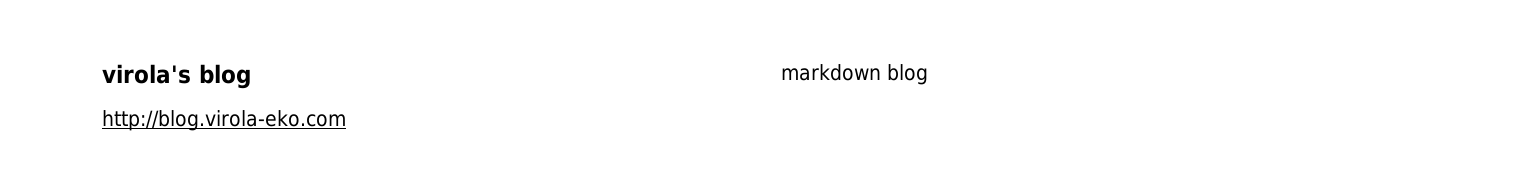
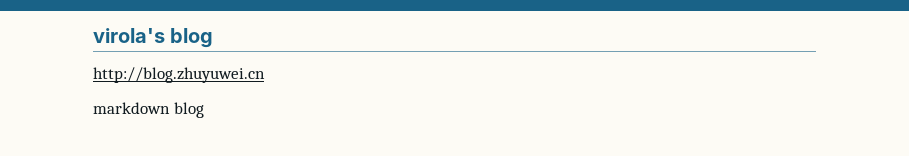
- http://blog.virola-eko.com
+ http://blog.zhuyuwei.cn

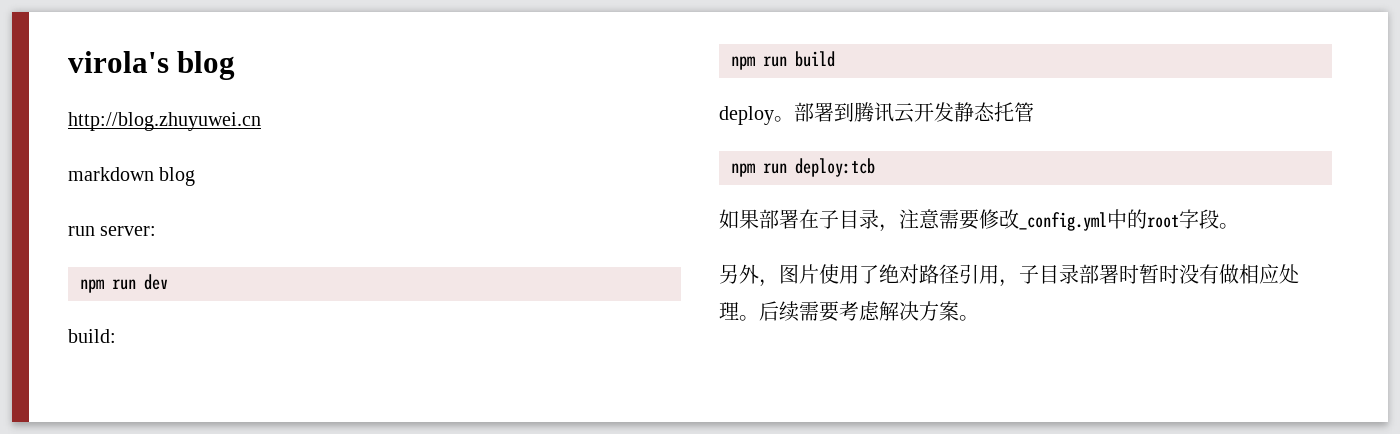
+ run server:
+ npm run dev
+ build:
+ npm run build
+ deploy。部署到腾讯云开发静态托管
+ npm run deploy:tcb
+ 如果部署在子目录，注意需要修改_config.yml中的root字段。
+ 另外，图片使用了绝对路径引用，子目录部署时暂时没有做相应处理。后续需要考虑解决方案。

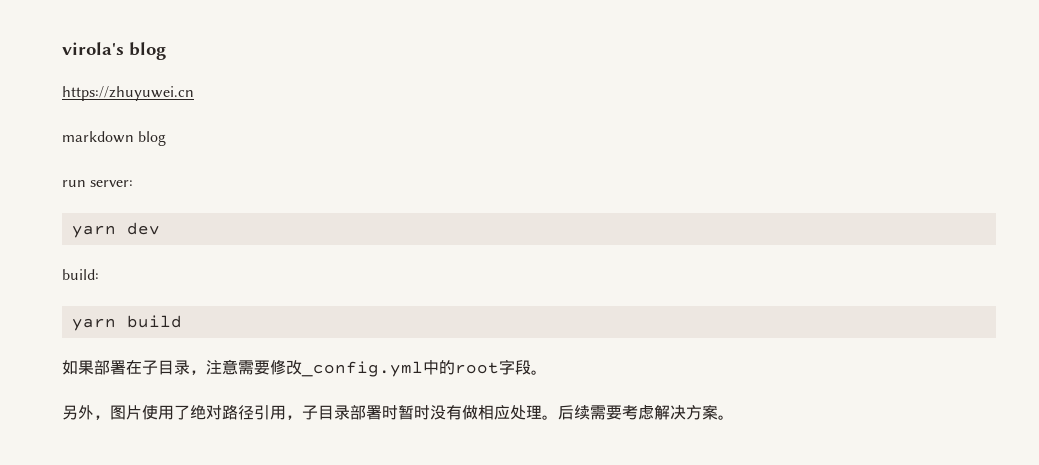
- http://blog.zhuyuwei.cn
+ https://zhuyuwei.cn
- npm run dev
+ yarn dev
- npm run build
+ yarn build
- deploy。部署到腾讯云开发静态托管
- npm run deploy:tcb

